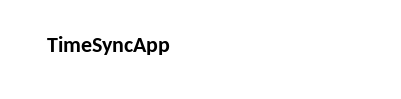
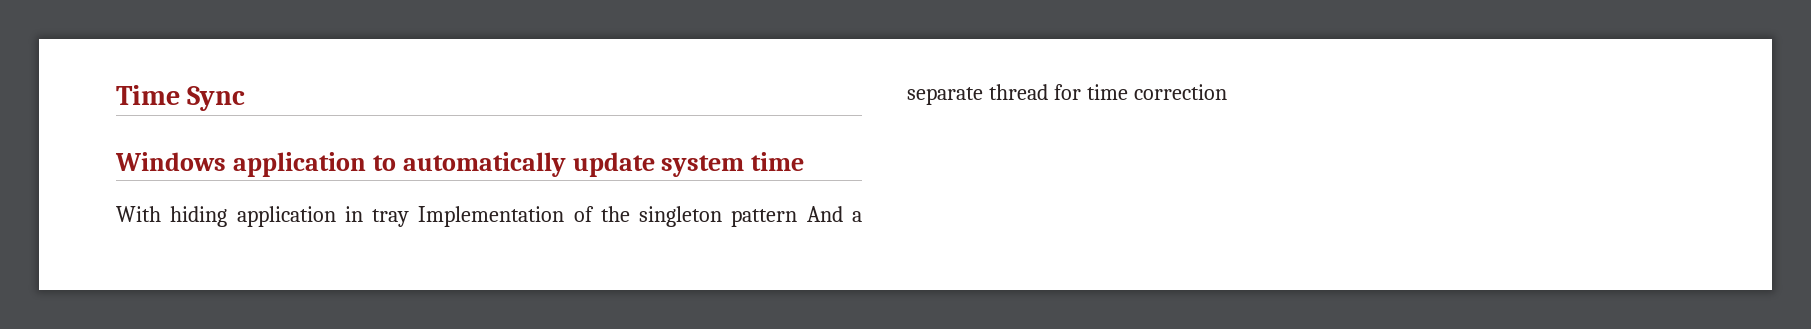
- TimeSyncApp
+ Time Sync
+ Windows application to automatically update system time
+ With hiding application in tray Implementation of the singleton pattern And a separate thread for time correction

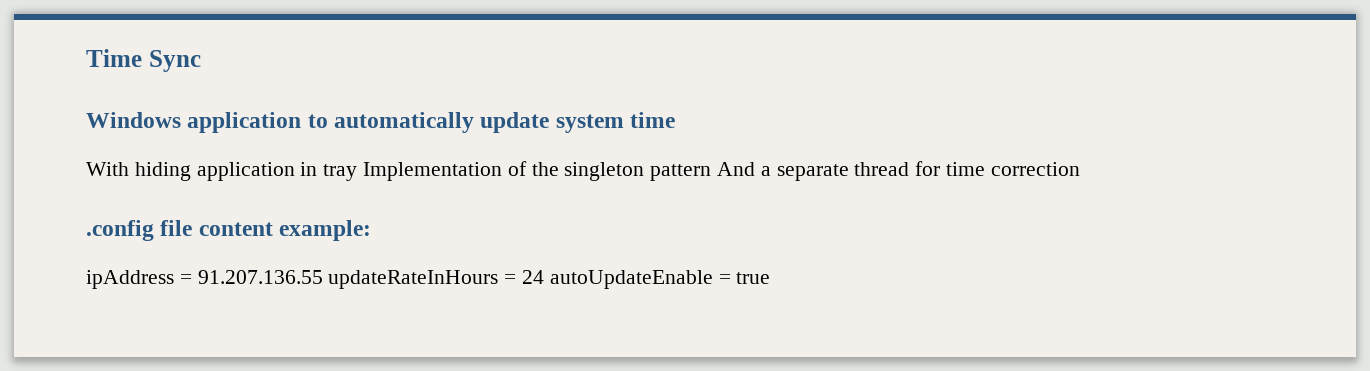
+ .config file content example:
+ ipAddress = 91.207.136.55 updateRateInHours = 24 autoUpdateEnable = true

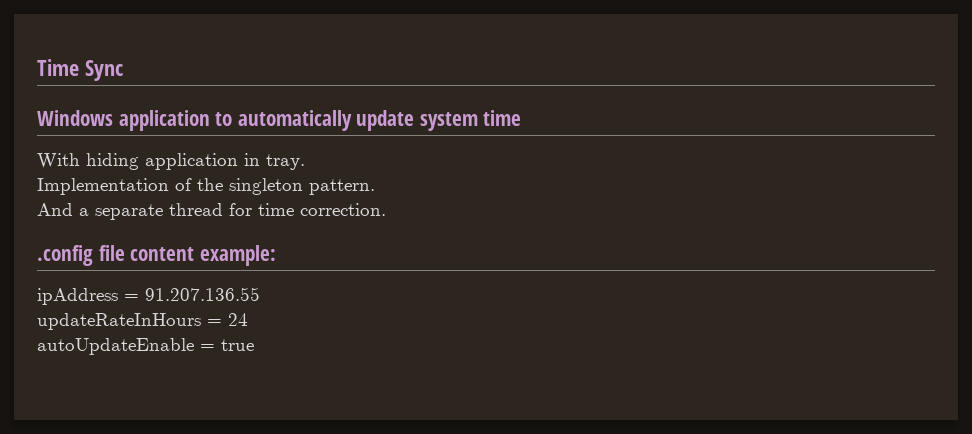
- With hiding application in tray Implementation of the singleton pattern And a separate thread for time correction
+ With hiding application in tray.
+ Implementation of the singleton pattern.
+ And a separate thread for time correction.
- ipAddress = 91.207.136.55 updateRateInHours = 24 autoUpdateEnable = true
+ ipAddress = 91.207.136.55
+ updateRateInHours = 24
+ autoUpdateEnable = true

